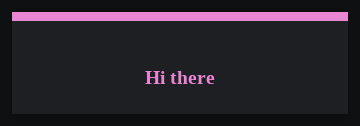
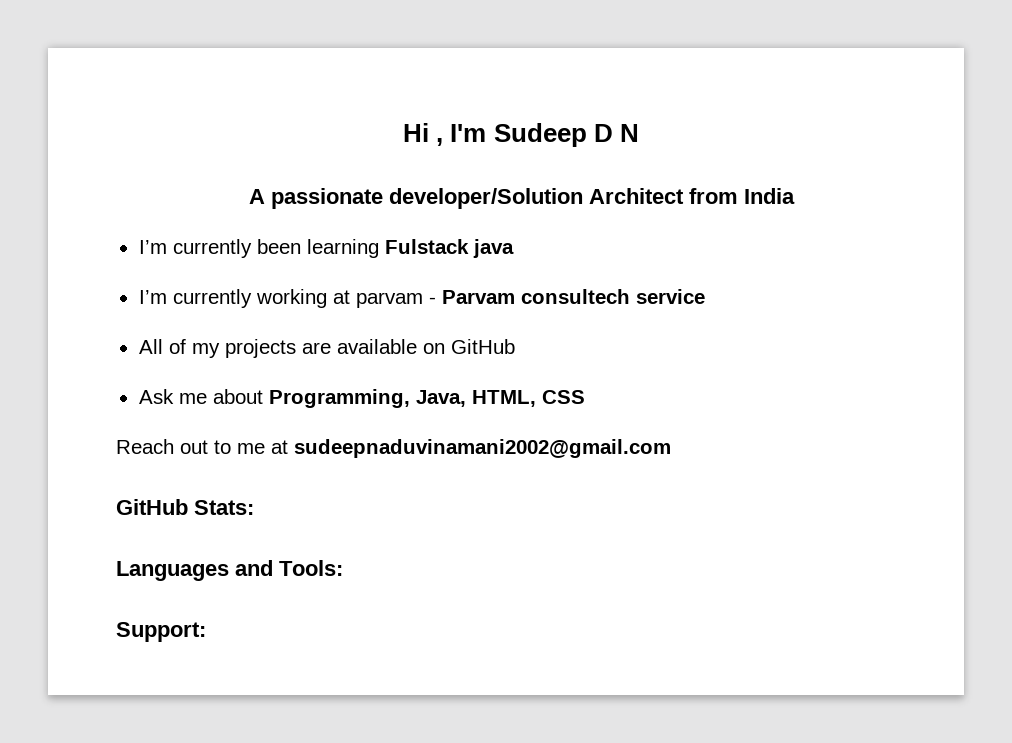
- Hi there
+ Hi , I'm Sudeep D N
+ A passionate developer/Solution Architect from India
+ I’m currently been learning Fulstack java
+ I’m currently working at parvam - Parvam consultech service
+ All of my projects are available on GitHub
+ Ask me about Programming, Java, HTML, CSS
+ Reach out to me at sudeepnaduvinamani2002@gmail.com
+ GitHub Stats:
+ Languages and Tools:
+ Support:

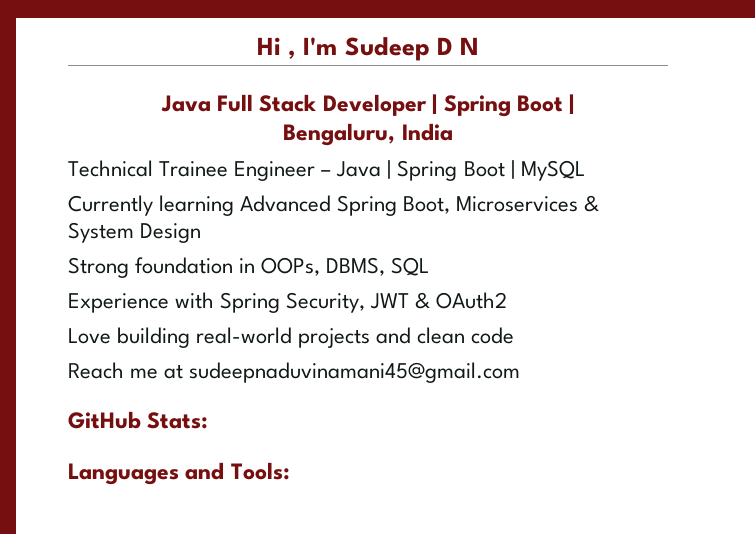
- A passionate developer/Solution Architect from India
- I’m currently been learning Fulstack java
- I’m currently working at parvam - Parvam consultech service
- All of my projects are available on GitHub
- Ask me about Programming, Java, HTML, CSS
+ Java Full Stack Developer | Spring Boot |
+ Bengaluru, India
+ Technical Trainee Engineer – Java | Spring Boot | MySQL
+ Currently learning Advanced Spring Boot, Microservices & System Design
+ Strong foundation in OOPs, DBMS, SQL
+ Experience with Spring Security, JWT & OAuth2
+ Love building real-world projects and clean code
- Reach out to me at sudeepnaduvinamani2002@gmail.com
+ Reach me at sudeepnaduvinamani45@gmail.com
- Support:

